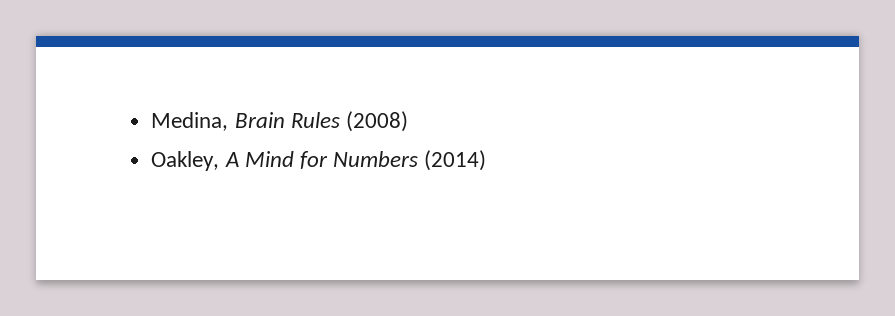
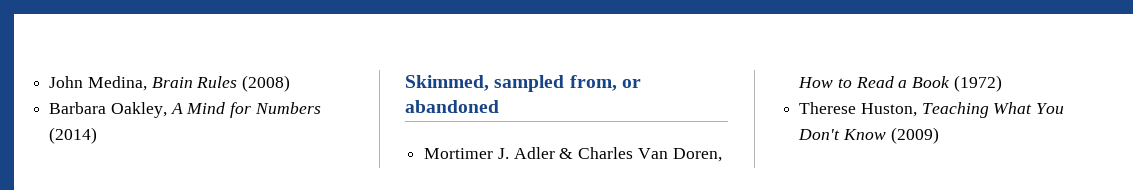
- Medina, Brain Rules (2008)
+ John Medina, Brain Rules (2008)
- Oakley, A Mind for Numbers (2014)
+ Barbara Oakley, A Mind for Numbers (2014)
+ Skimmed, sampled from, or abandoned
+ Mortimer J. Adler & Charles Van Doren, How to Read a Book (1972)
+ Therese Huston, Teaching What You Don't Know (2009)

